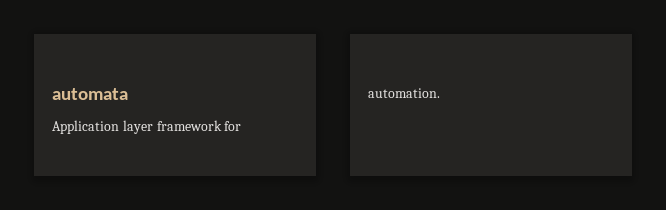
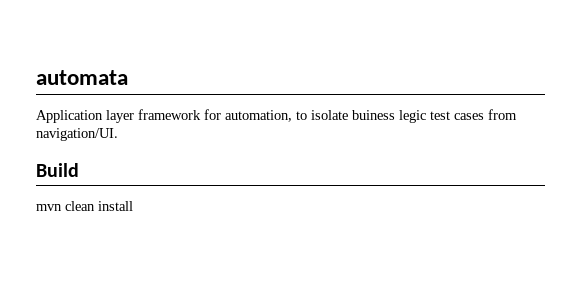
- Application layer framework for automation.
+ Application layer framework for automation, to isolate buiness legic test cases from navigation/UI.
+ Build
+ mvn clean install

